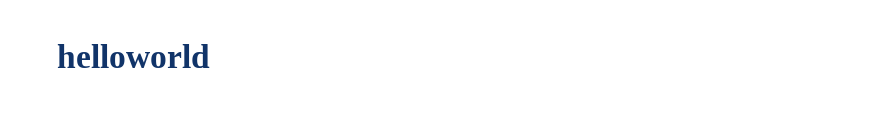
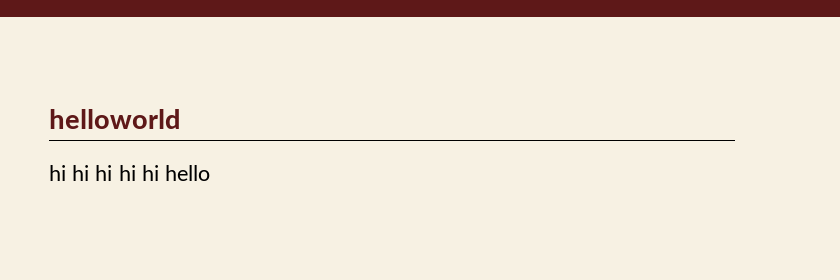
+ hi hi hi hi hi hello

